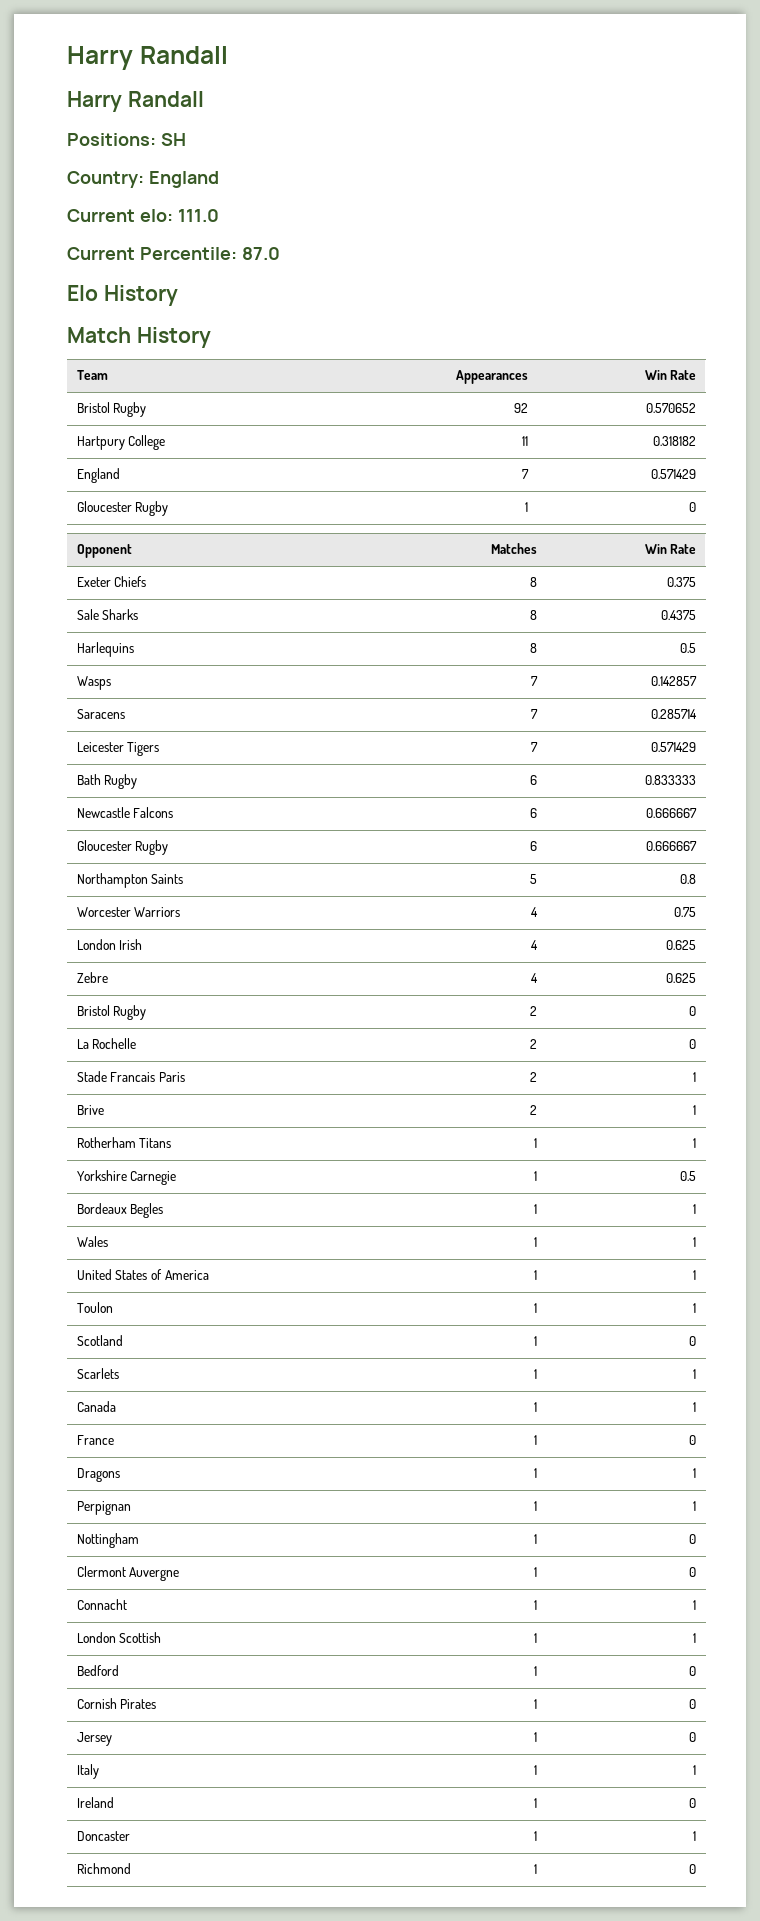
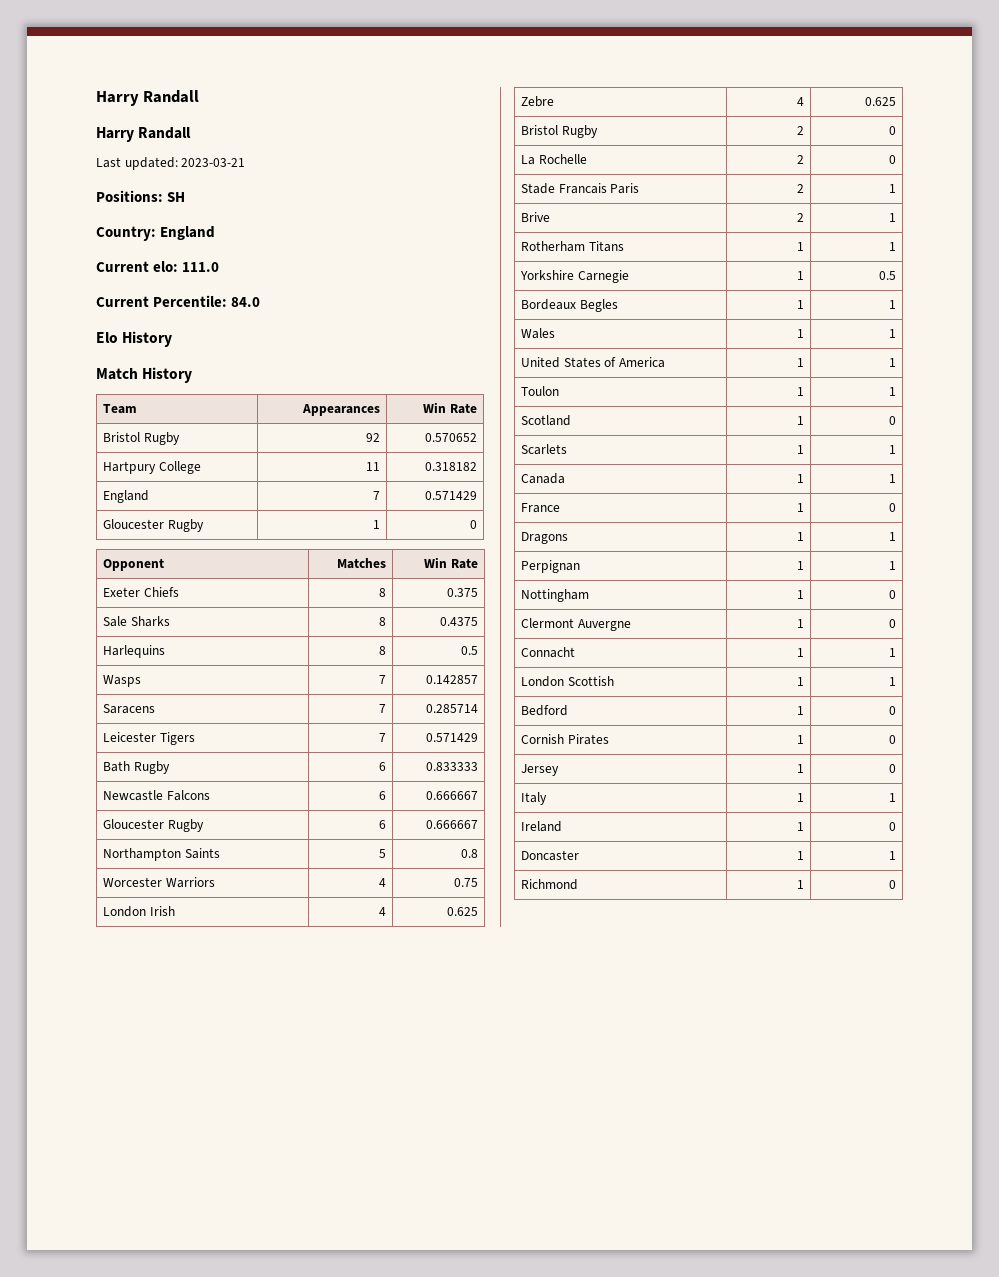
+ Last updated: 2023-03-21
- Current Percentile: 87.0
+ Current Percentile: 84.0

